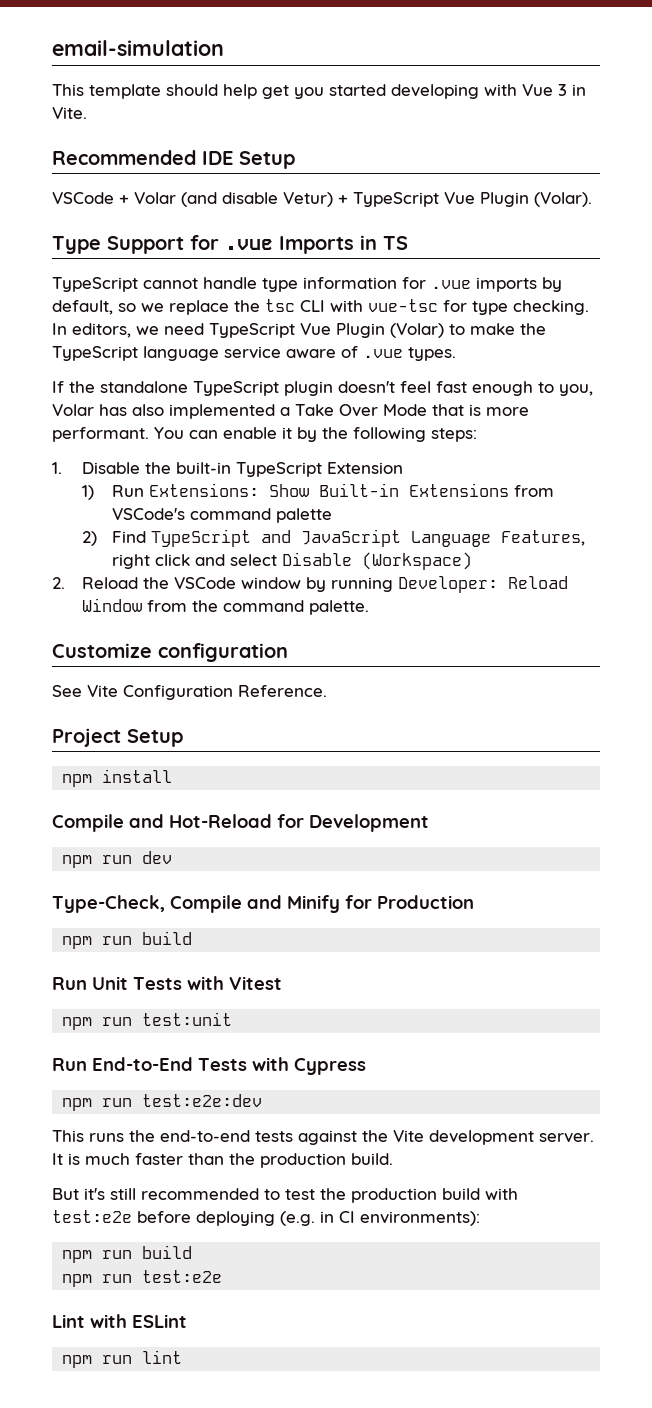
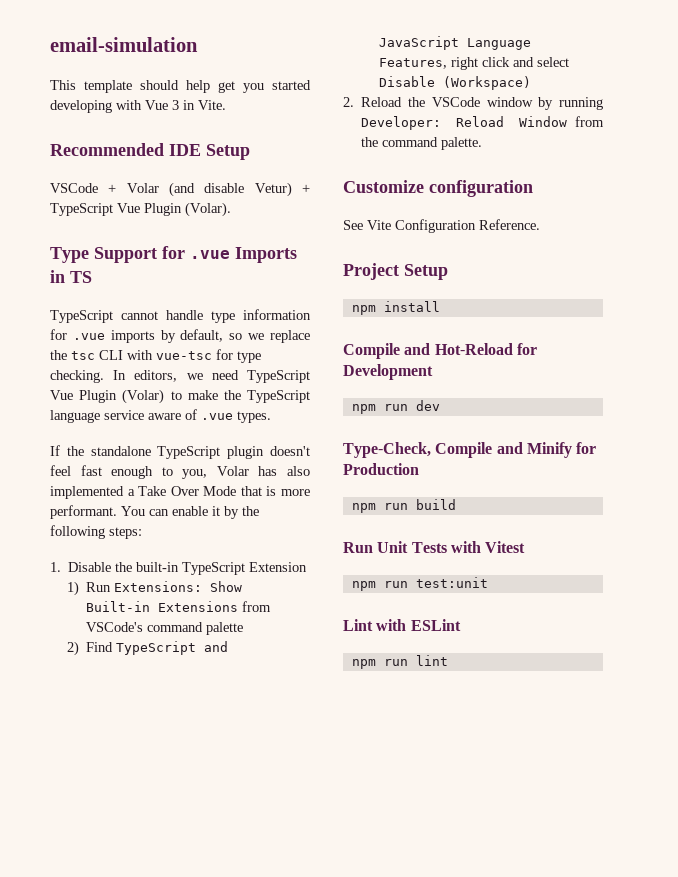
- Run End-to-End Tests with Cypress
- npm run test:e2e:dev
- This runs the end-to-end tests against the Vite development server. It is much faster than the production build.
- But it's still recommended to test the production build with test:e2e before deploying (e.g. in CI environments):
- npm run build
- npm run test:e2e

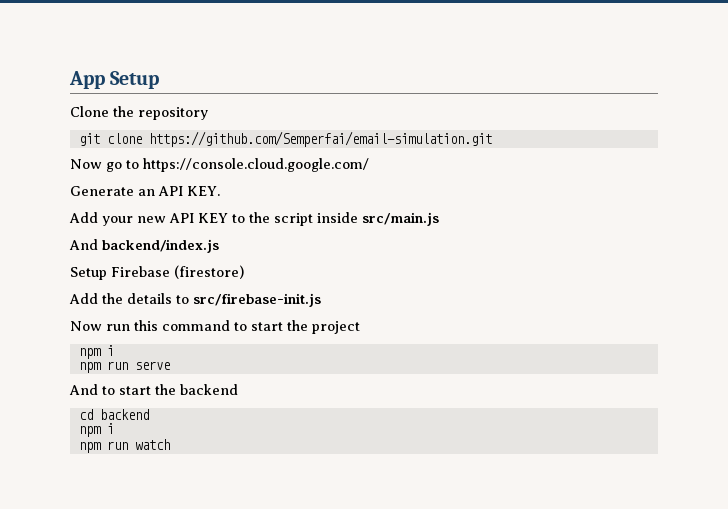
- email-simulation
- This template should help get you started developing with Vue 3 in Vite.
- Recommended IDE Setup
- VSCode + Volar (and disable Vetur) + TypeScript Vue Plugin (Volar).
- Type Support for .vue Imports in TS
- TypeScript cannot handle type information for .vue imports by default, so we replace the tsc CLI with vue-tsc for type checking. In editors, we need TypeScript Vue Plugin (Volar) to make the TypeScript language service aware of .vue types.
- If the standalone TypeScript plugin doesn't feel fast enough to you, Volar has also implemented a Take Over Mode that is more performant. You can enable it by the following steps:
- 1. Disable the built-in TypeScript Extension
- 1) Run Extensions: Show Built-in Extensions from VSCode's command palette
- 2) Find TypeScript and JavaScript Language Features, right click and select Disable (Workspace)
- 2. Reload the VSCode window by running Developer: Reload Window from the command palette.
- Customize configuration
- See Vite Configuration Reference.
- Project Setup
- npm install
- Compile and Hot-Reload for Development
- npm run dev
- Type-Check, Compile and Minify for Production
- npm run build
- Run Unit Tests with Vitest
- npm run test:unit
- Lint with ESLint
- npm run lint
+ App Setup
+ Clone the repository
+ git clone https://github.com/Semperfai/email-simulation.git
+ Now go to https://console.cloud.google.com/
+ Generate an API KEY.
+ Add your new API KEY to the script inside src/main.js
+ And backend/index.js
+ Setup Firebase (firestore)
+ Add the details to src/firebase-init.js
+ Now run this command to start the project
+ npm i
+ npm run serve
+ And to start the backend
+ cd backend
+ npm i
+ npm run watch

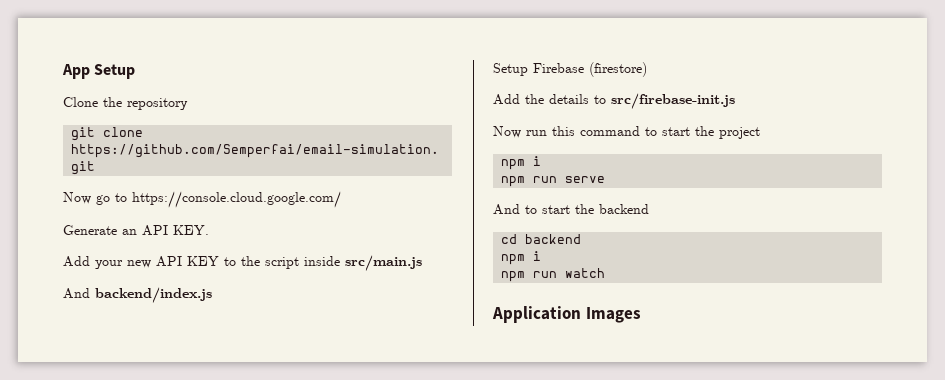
+ Application Images

